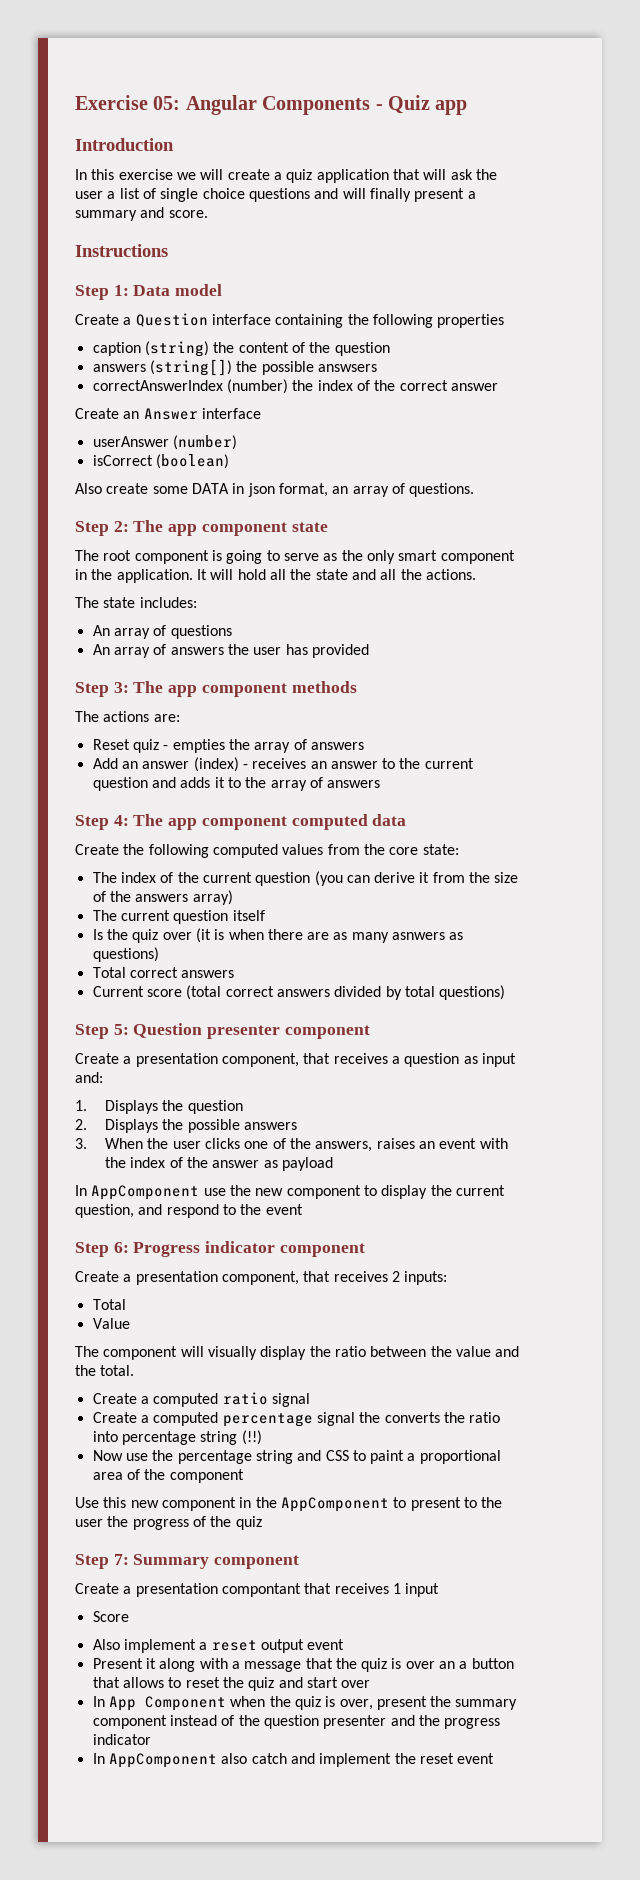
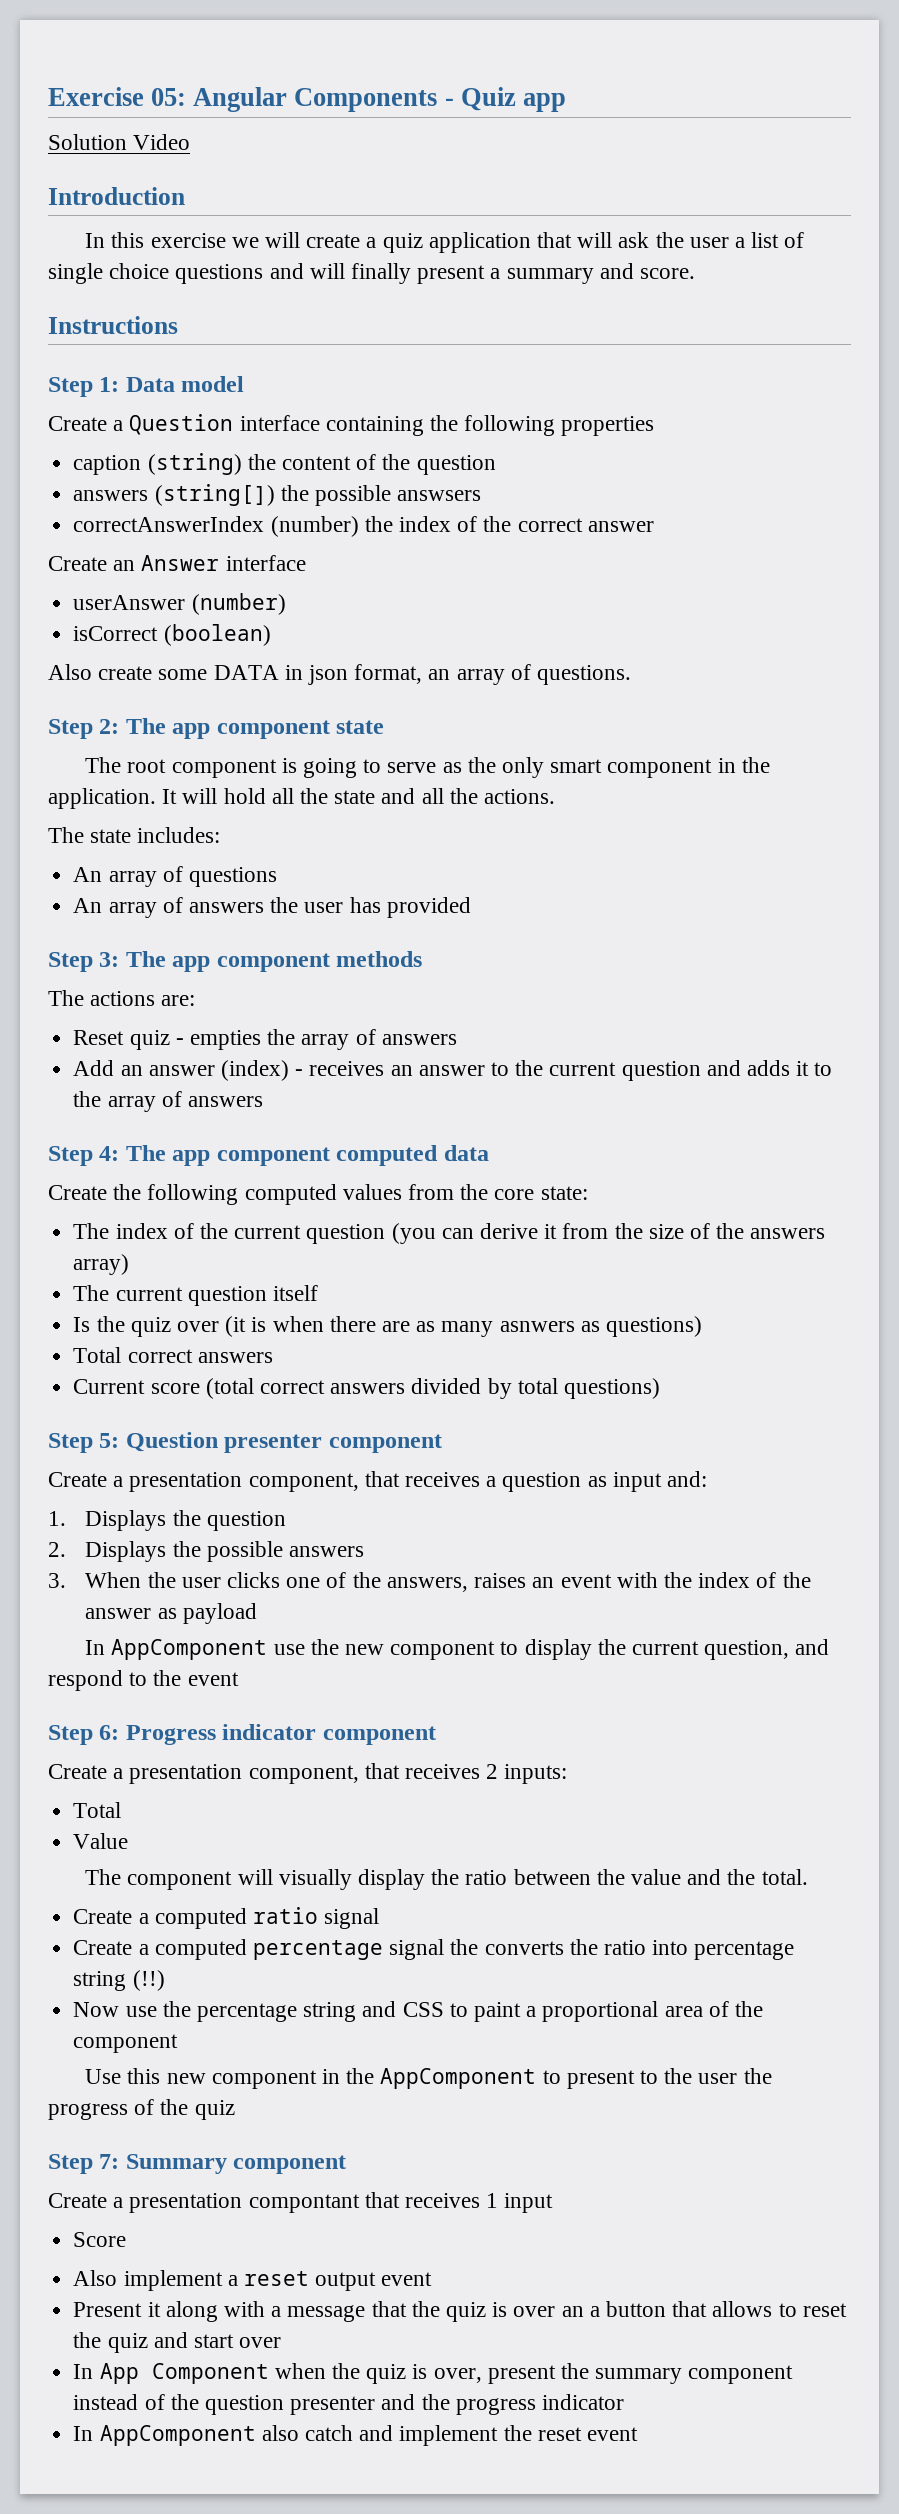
+ Solution Video

